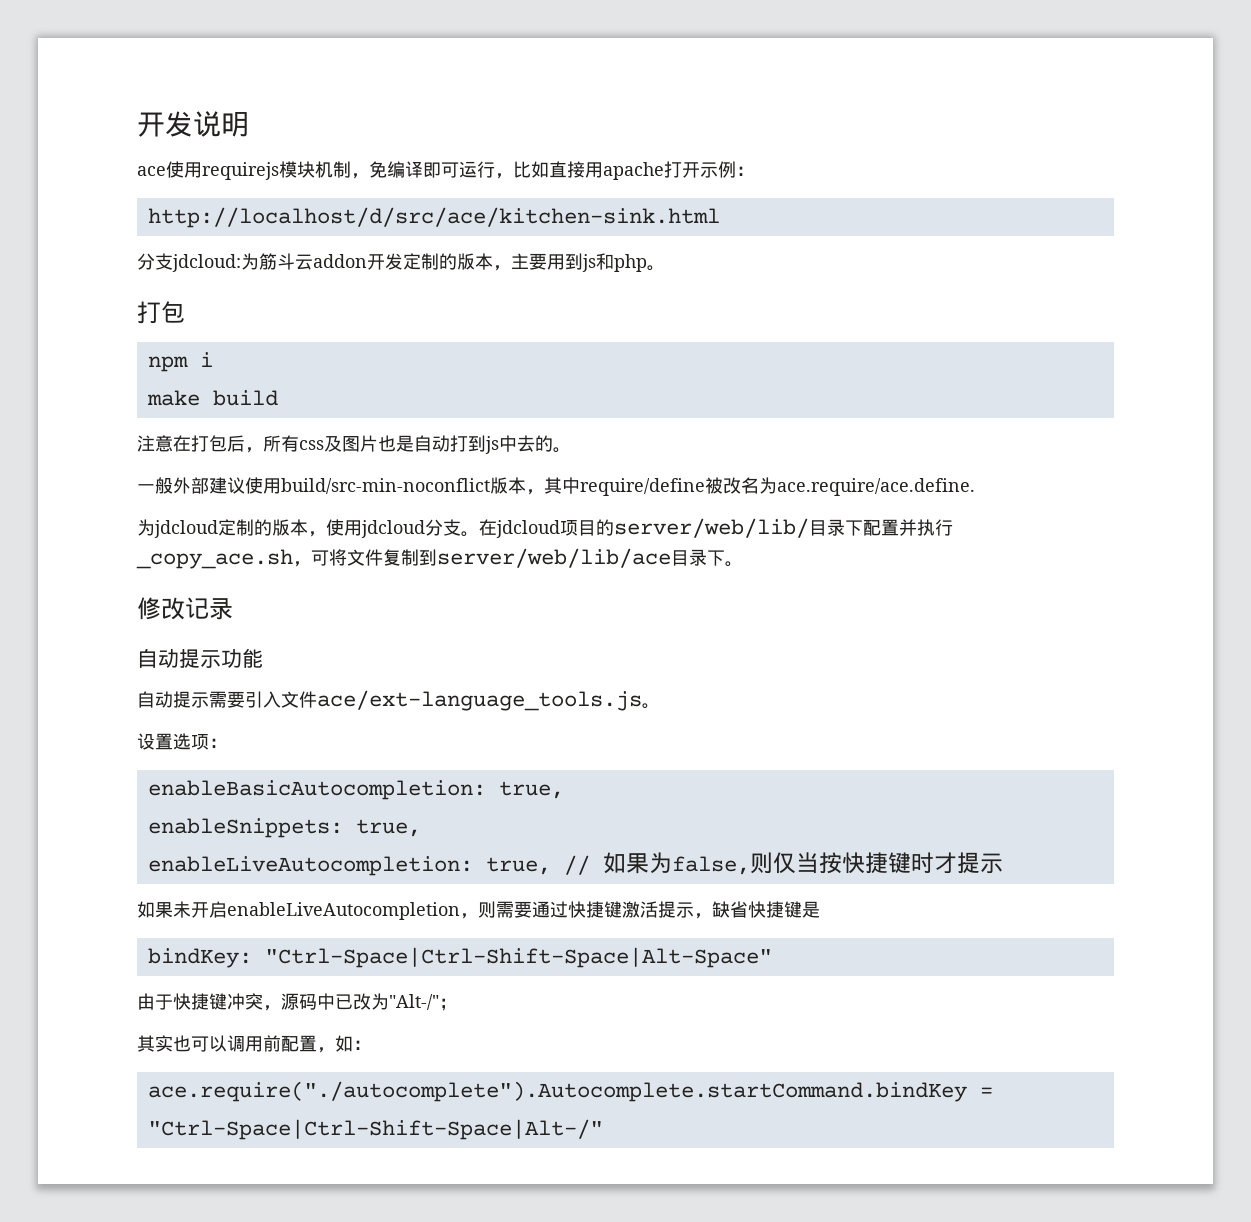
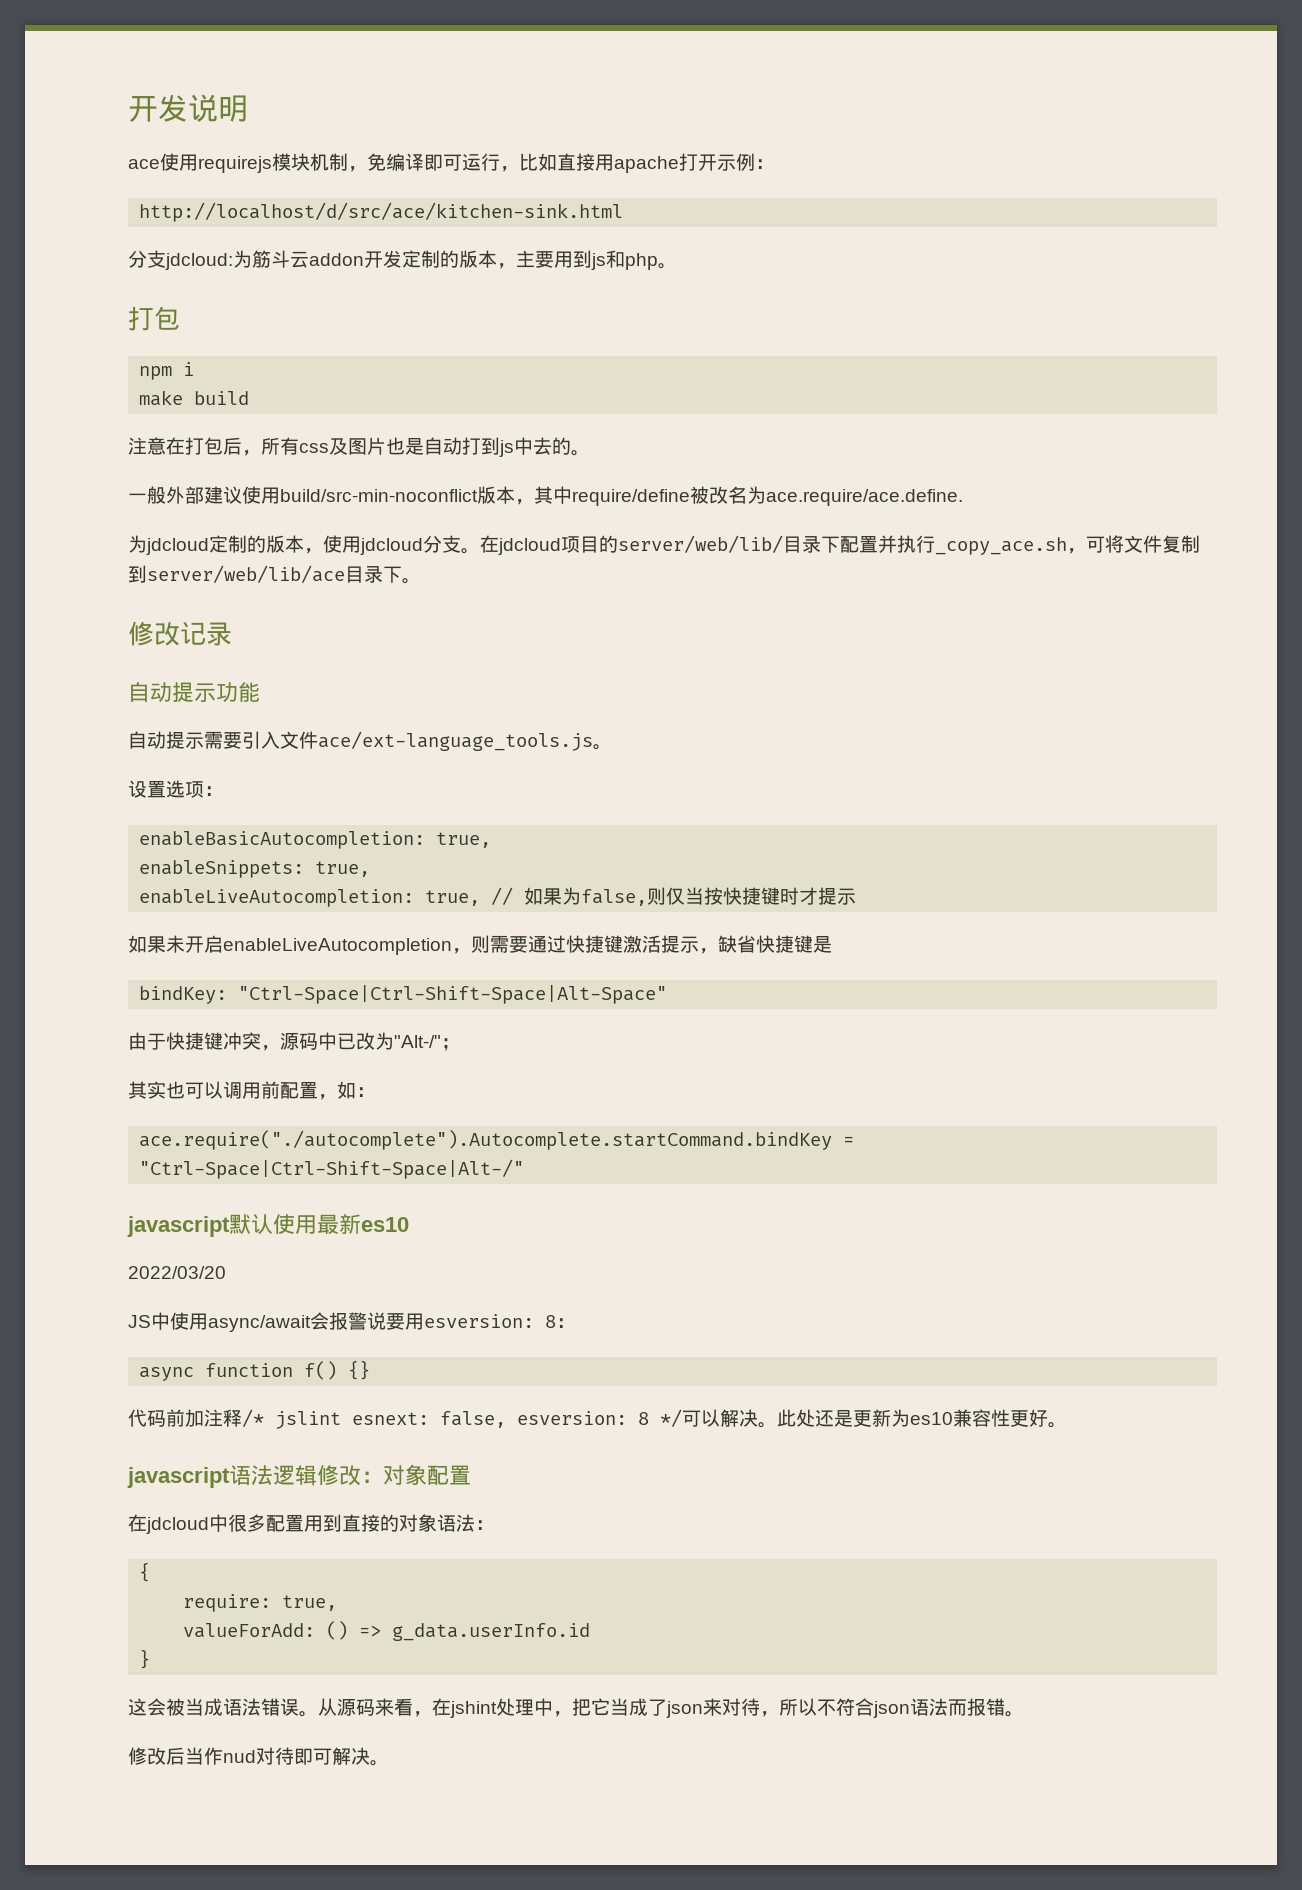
+ javascript默认使用最新es10
+ 2022/03/20
+ JS中使用async/await会报警说要用esversion: 8：
+ async function f() {}
+ 代码前加注释/* jslint esnext: false, esversion: 8 */可以解决。此处还是更新为es10兼容性更好。
+ javascript语法逻辑修改：对象配置
+ 在jdcloud中很多配置用到直接的对象语法：
+ {
+ require: true,
+ valueForAdd: () => g_data.userInfo.id
+ }
+ 这会被当成语法错误。从源码来看，在jshint处理中，把它当成了json来对待，所以不符合json语法而报错。
+ 修改后当作nud对待即可解决。

